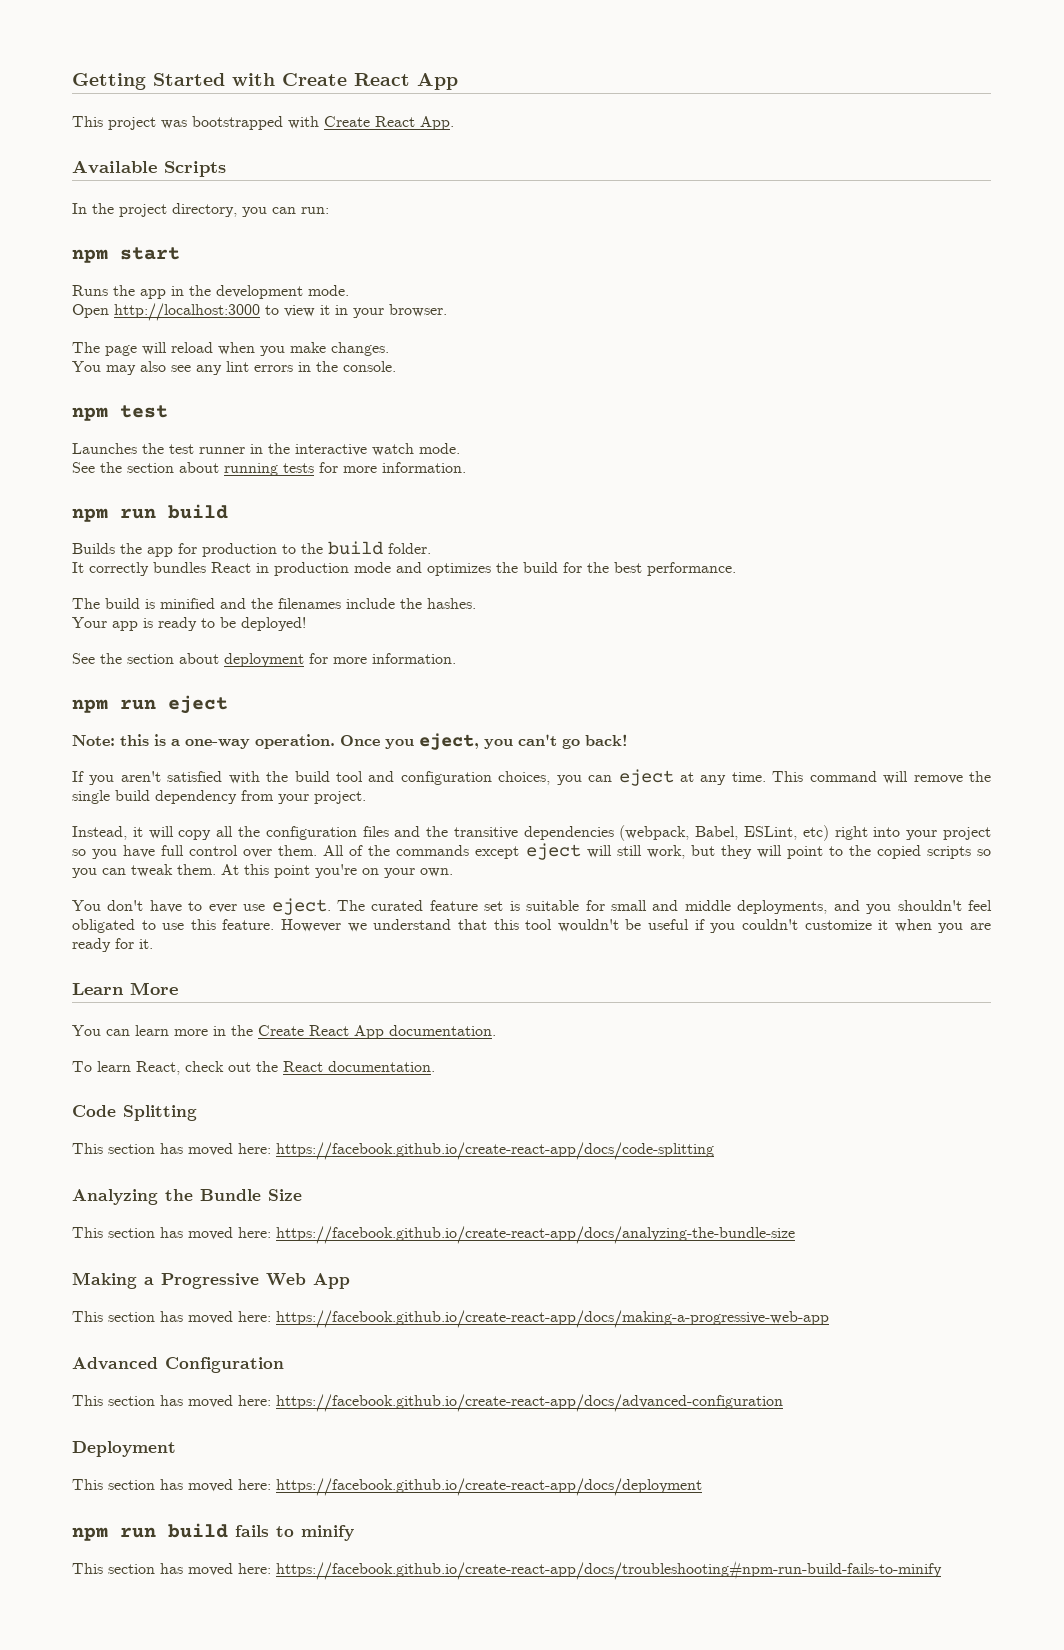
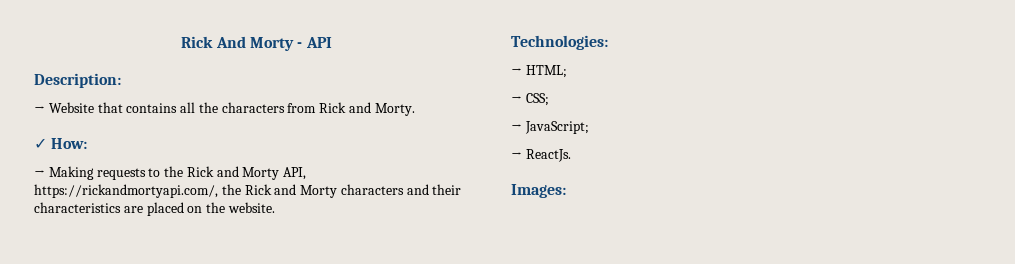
- Getting Started with Create React App
- This project was bootstrapped with Create React App.
- Available Scripts
- In the project directory, you can run:
- npm start
- Runs the app in the development mode.
- Open http://localhost:3000 to view it in your browser.
- The page will reload when you make changes.
- You may also see any lint errors in the console.
- npm test
- Launches the test runner in the interactive watch mode.
- See the section about running tests for more information.
- npm run build
- Builds the app for production to the build folder.
- It correctly bundles React in production mode and optimizes the build for the best performance.
- The build is minified and the filenames include the hashes.
- Your app is ready to be deployed!
- See the section about deployment for more information.
- npm run eject
- Note: this is a one-way operation. Once you eject, you can't go back!
- If you aren't satisfied with the build tool and configuration choices, you can eject at any time. This command will remove the single build dependency from your project.
- Instead, it will copy all the configuration files and the transitive dependencies (webpack, Babel, ESLint, etc) right into your project so you have full control over them. All of the commands except eject will still work, but they will point to the copied scripts so you can tweak them. At this point you're on your own.
- You don't have to ever use eject. The curated feature set is suitable for small and middle deployments, and you shouldn't feel obligated to use this feature. However we understand that this tool wouldn't be useful if you couldn't customize it when you are ready for it.
- Learn More
- You can learn more in the Create React App documentation.
- To learn React, check out the React documentation.
- Code Splitting
- This section has moved here: https://facebook.github.io/create-react-app/docs/code-splitting
- Analyzing the Bundle Size
- This section has moved here: https://facebook.github.io/create-react-app/docs/analyzing-the-bundle-size
- Making a Progressive Web App
- This section has moved here: https://facebook.github.io/create-react-app/docs/making-a-progressive-web-app
- Advanced Configuration
- This section has moved here: https://facebook.github.io/create-react-app/docs/advanced-configuration
- Deployment
- This section has moved here: https://facebook.github.io/create-react-app/docs/deployment
- npm run build fails to minify
- This section has moved here: https://facebook.github.io/create-react-app/docs/troubleshooting#npm-run-build-fails-to-minify
+ Rick And Morty - API
+ Description:
+ → Website that contains all the characters from Rick and Morty.
+ ✓ How:
+ → Making requests to the Rick and Morty API, https://rickandmortyapi.com/, the Rick and Morty characters and their characteristics are placed on the website.
+ Technologies:
+ → HTML;
+ → CSS;
+ → JavaScript;
+ → ReactJs.
+ Images:

